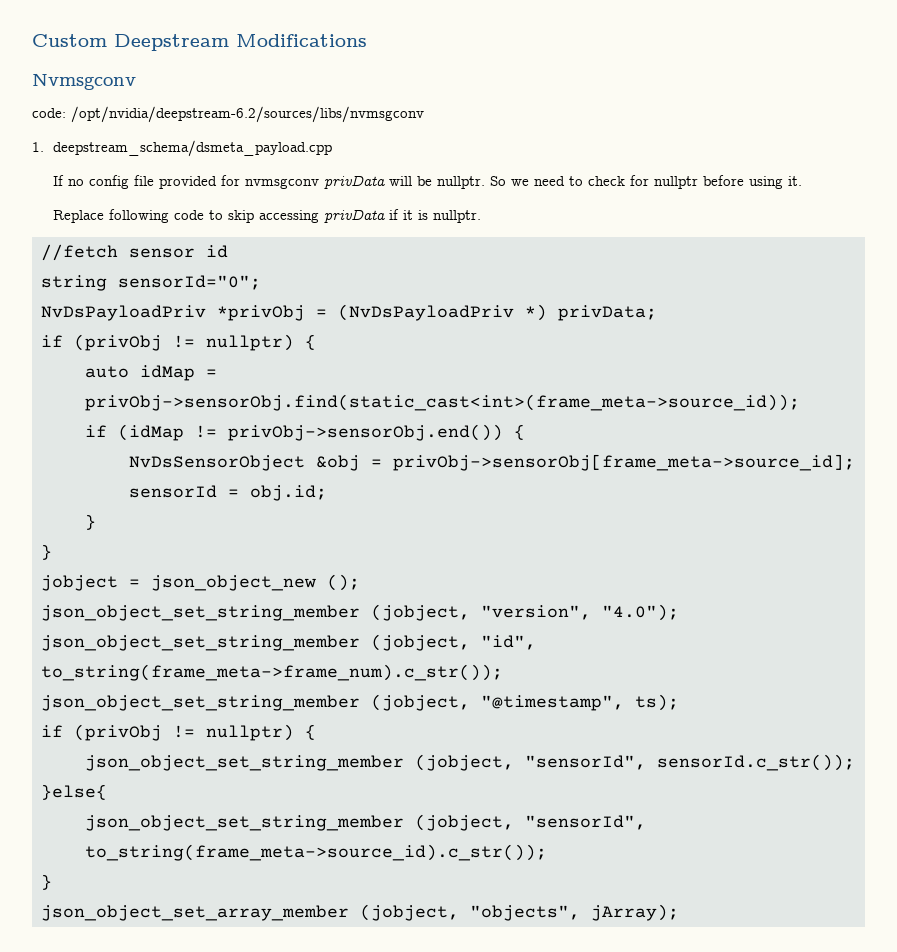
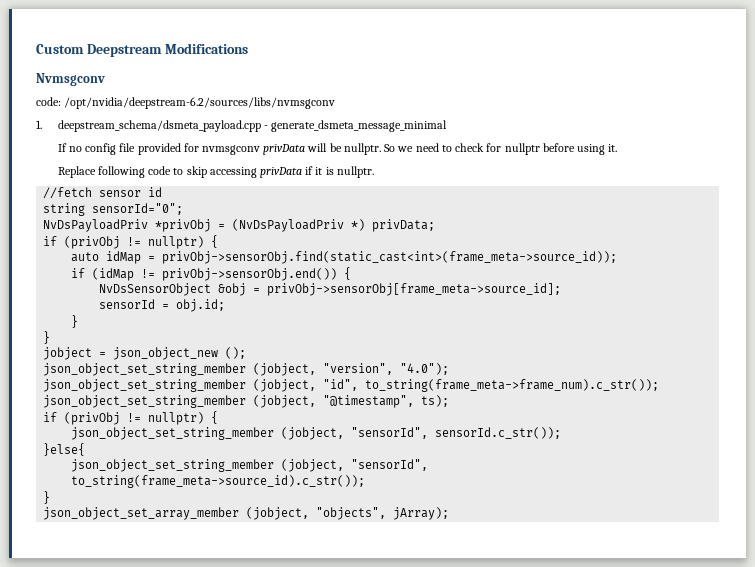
- 1. deepstream_schema/dsmeta_payload.cpp
+ 1. deepstream_schema/dsmeta_payload.cpp - generate_dsmeta_message_minimal

